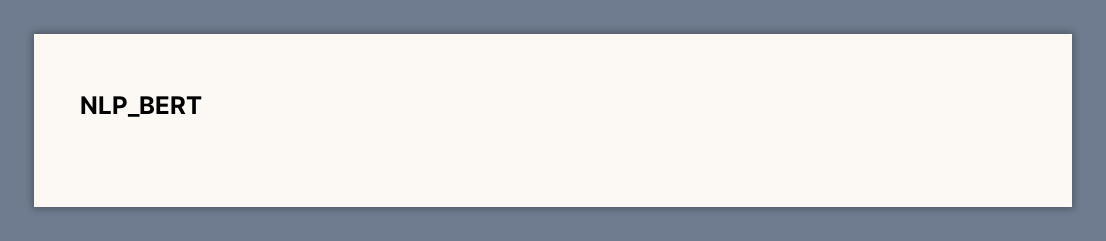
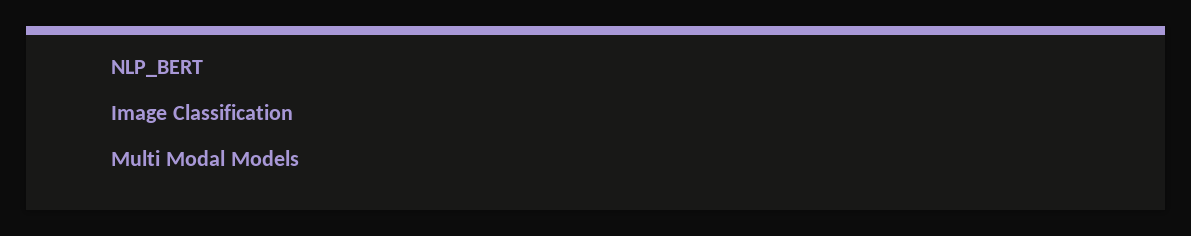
+ Image Classification
+ Multi Modal Models

